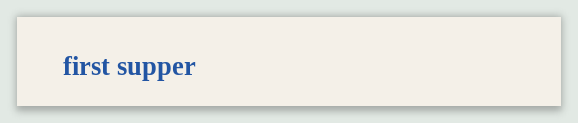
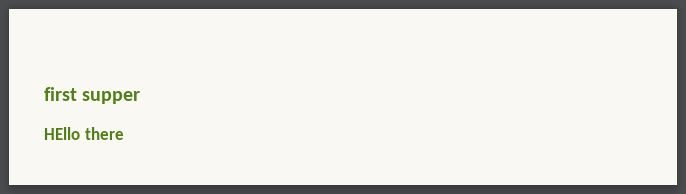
+ HEllo there

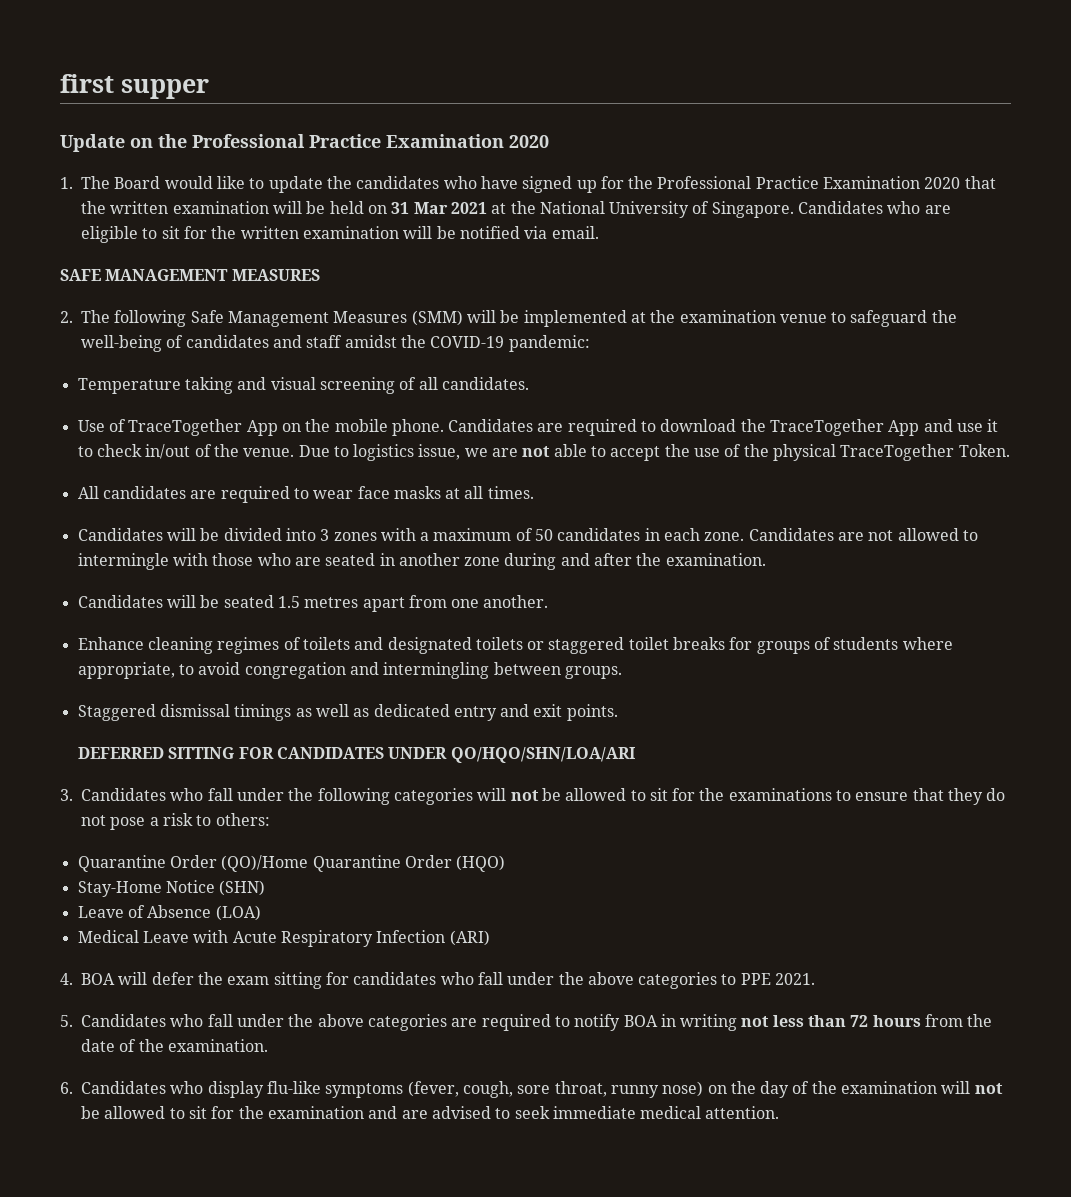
- HEllo there
+ Update on the Professional Practice Examination 2020
+ 1. The Board would like to update the candidates who have signed up for the Professional Practice Examination 2020 that the written examination will be held on 31 Mar 2021 at the National University of Singapore. Candidates who are eligible to sit for the written examination will be notified via email.
+ SAFE MANAGEMENT MEASURES
+ 2. The following Safe Management Measures (SMM) will be implemented at the examination venue to safeguard the well-being of candidates and staff amidst the COVID-19 pandemic:
+ Temperature taking and visual screening of all candidates.
+ Use of TraceTogether App on the mobile phone. Candidates are required to download the TraceTogether App and use it to check in/out of the venue. Due to logistics issue, we are not able to accept the use of the physical TraceTogether Token.
+ All candidates are required to wear face masks at all times.
+ Candidates will be divided into 3 zones with a maximum of 50 candidates in each zone. Candidates are not allowed to intermingle with those who are seated in another zone during and after the examination.
+ Candidates will be seated 1.5 metres apart from one another.
+ Enhance cleaning regimes of toilets and designated toilets or staggered toilet breaks for groups of students where appropriate, to avoid congregation and intermingling between groups.
+ Staggered dismissal timings as well as dedicated entry and exit points.
+ DEFERRED SITTING FOR CANDIDATES UNDER QO/HQO/SHN/LOA/ARI
+ 3. Candidates who fall under the following categories will not be allowed to sit for the examinations to ensure that they do not pose a risk to others:
+ Quarantine Order (QO)/Home Quarantine Order (HQO)
+ Stay-Home Notice (SHN)
+ Leave of Absence (LOA)
+ Medical Leave with Acute Respiratory Infection (ARI)
+ 4. BOA will defer the exam sitting for candidates who fall under the above categories to PPE 2021.
+ 5. Candidates who fall under the above categories are required to notify BOA in writing not less than 72 hours from the date of the examination.
+ 6. Candidates who display flu-like symptoms (fever, cough, sore throat, runny nose) on the day of the examination will not be allowed to sit for the examination and are advised to seek immediate medical attention.

